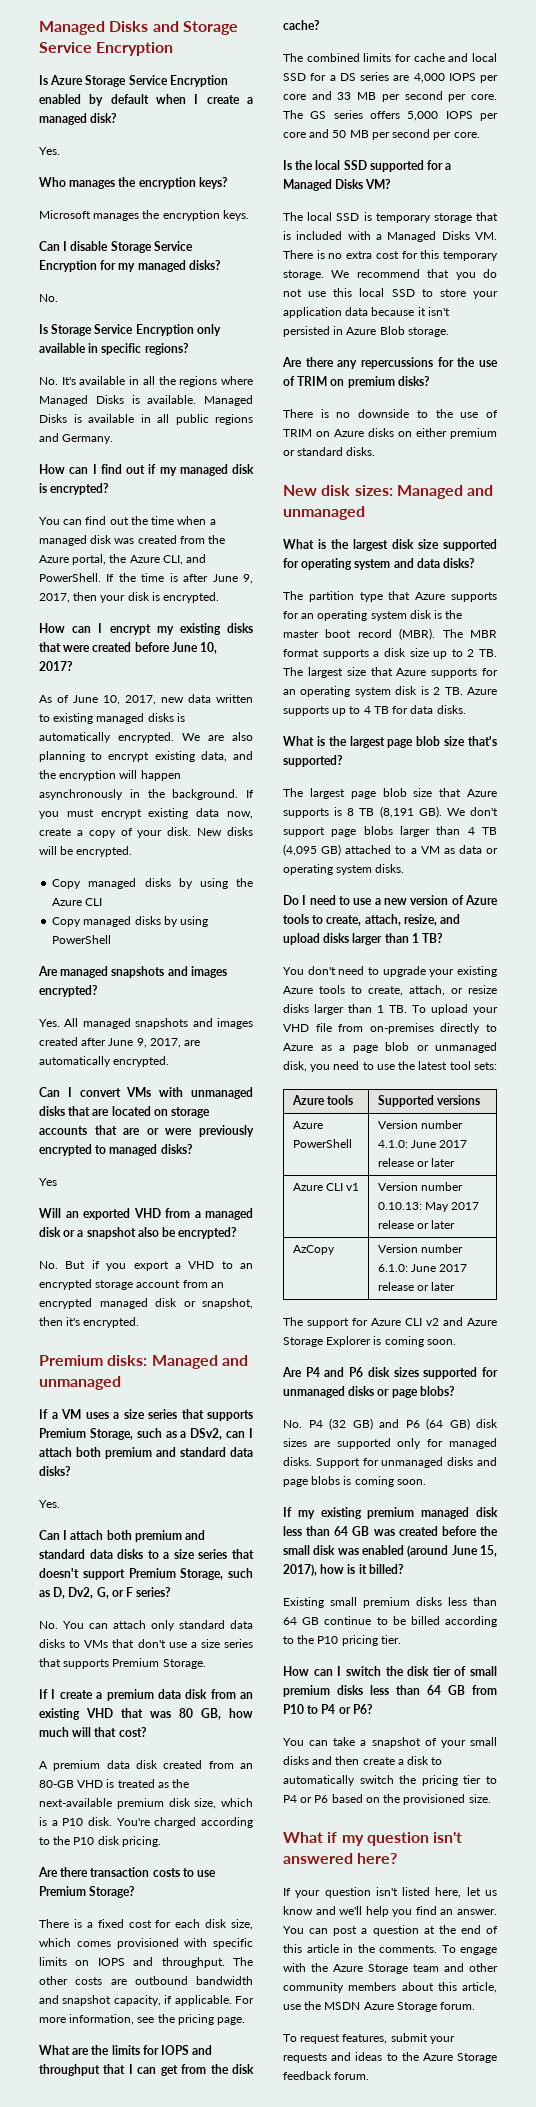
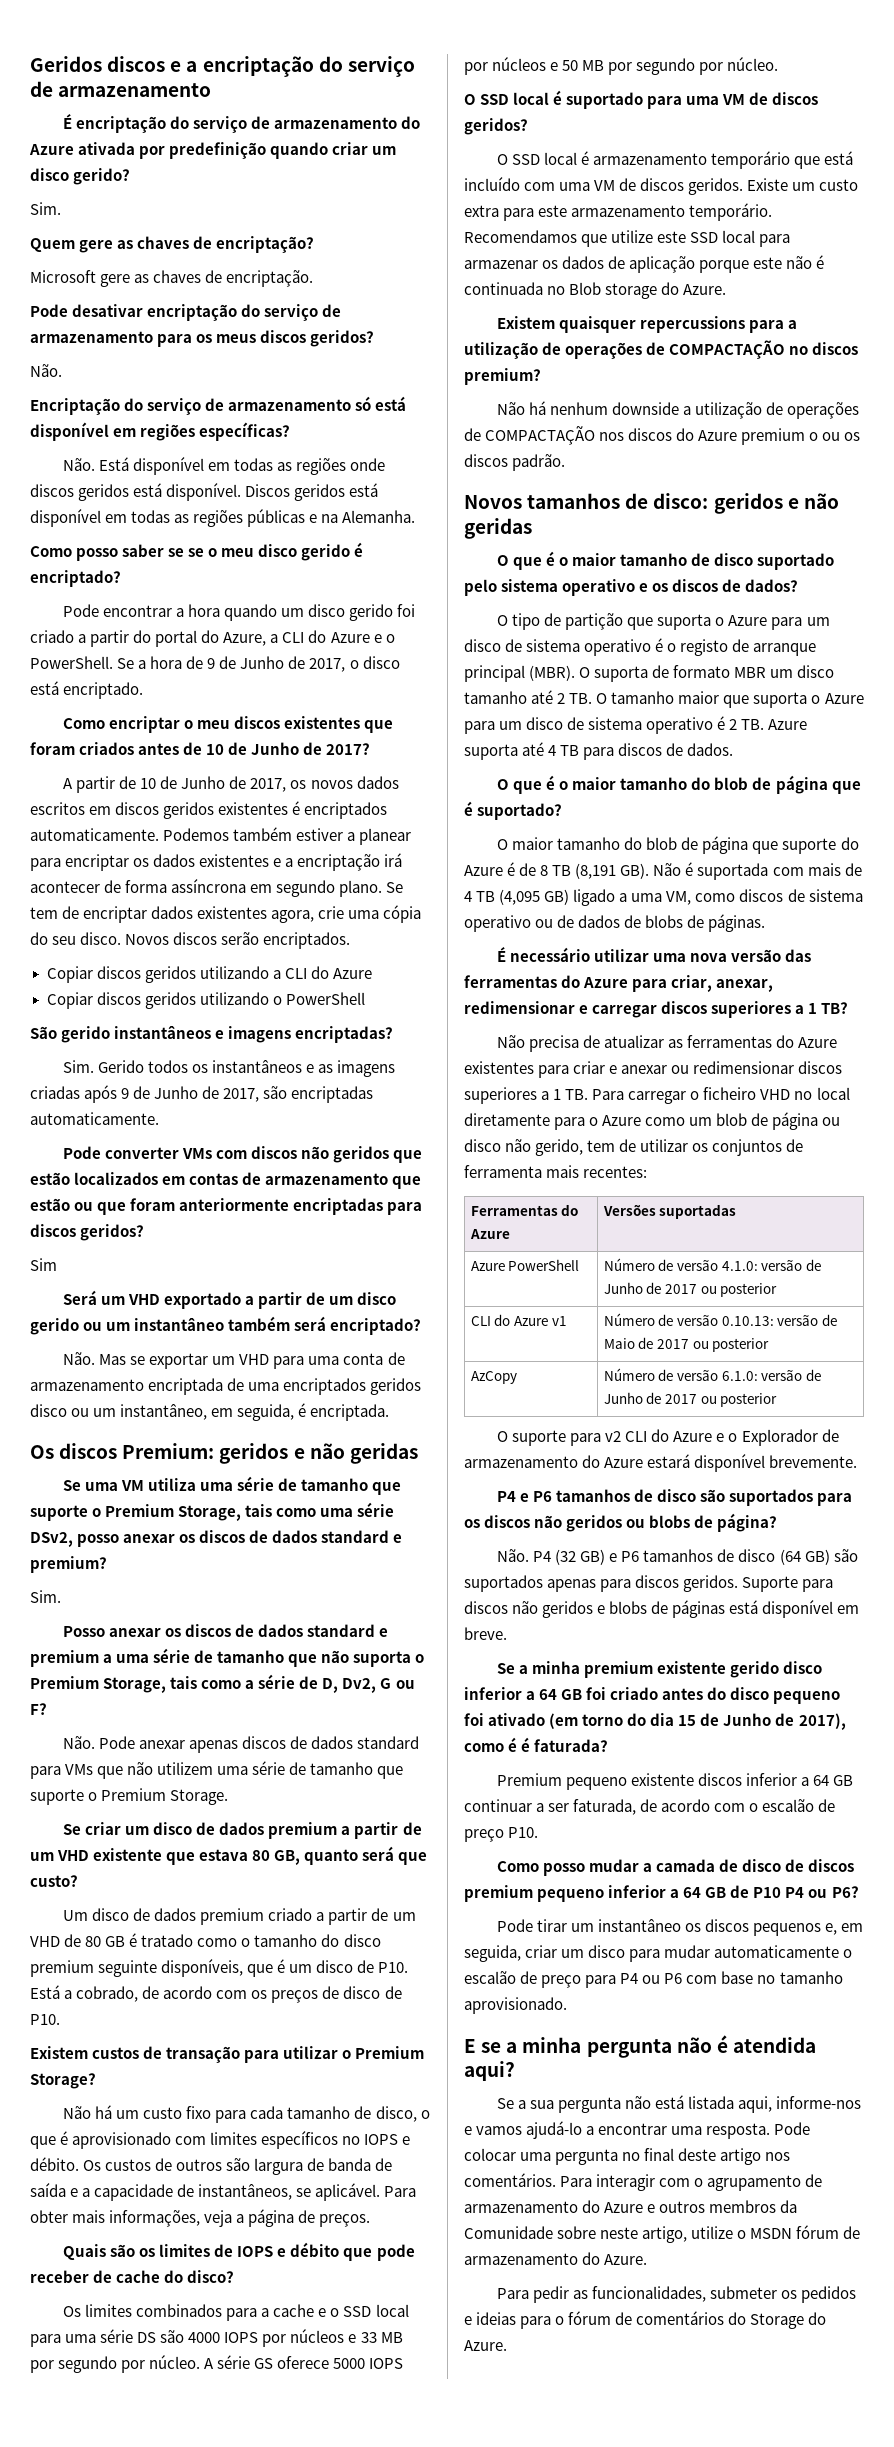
- Managed Disks and Storage Service Encryption
- Is Azure Storage Service Encryption enabled by default when I create a managed disk?
- Yes.
- Who manages the encryption keys?
- Microsoft manages the encryption keys.
- Can I disable Storage Service Encryption for my managed disks?
- No.
- Is Storage Service Encryption only available in specific regions?
- No. It's available in all the regions where Managed Disks is available. Managed Disks is available in all public regions and Germany.
- How can I find out if my managed disk is encrypted?
- You can find out the time when a managed disk was created from the Azure portal, the Azure CLI, and PowerShell. If the time is after June 9, 2017, then your disk is encrypted.
- How can I encrypt my existing disks that were created before June 10, 2017?
- As of June 10, 2017, new data written to existing managed disks is automatically encrypted. We are also planning to encrypt existing data, and the encryption will happen asynchronously in the background. If you must encrypt existing data now, create a copy of your disk. New disks will be encrypted.
- Copy managed disks by using the Azure CLI
- Copy managed disks by using PowerShell
- Are managed snapshots and images encrypted?
- Yes. All managed snapshots and images created after June 9, 2017, are automatically encrypted.
- Can I convert VMs with unmanaged disks that are located on storage accounts that are or were previously encrypted to managed disks?
- Yes
- Will an exported VHD from a managed disk or a snapshot also be encrypted?
- No. But if you export a VHD to an encrypted storage account from an encrypted managed disk or snapshot, then it's encrypted.
- Premium disks: Managed and unmanaged
- If a VM uses a size series that supports Premium Storage, such as a DSv2, can I attach both premium and standard data disks?
- Yes.
- Can I attach both premium and standard data disks to a size series that doesn't support Premium Storage, such as D, Dv2, G, or F series?
- No. You can attach only standard data disks to VMs that don't use a size series that supports Premium Storage.
- If I create a premium data disk from an existing VHD that was 80 GB, how much will that cost?
- A premium data disk created from an 80-GB VHD is treated as the next-available premium disk size, which is a P10 disk. You're charged according to the P10 disk pricing.
- Are there transaction costs to use Premium Storage?
- There is a fixed cost for each disk size, which comes provisioned with specific limits on IOPS and throughput. The other costs are outbound bandwidth and snapshot capacity, if applicable. For more information, see the pricing page.
- What are the limits for IOPS and throughput that I can get from the disk cache?
- The combined limits for cache and local SSD for a DS series are 4,000 IOPS per core and 33 MB per second per core. The GS series offers 5,000 IOPS per core and 50 MB per second per core.
- Is the local SSD supported for a Managed Disks VM?
- The local SSD is temporary storage that is included with a Managed Disks VM. There is no extra cost for this temporary storage. We recommend that you do not use this local SSD to store your application data because it isn't persisted in Azure Blob storage.
- Are there any repercussions for the use of TRIM on premium disks?
- There is no downside to the use of TRIM on Azure disks on either premium or standard disks.
- New disk sizes: Managed and unmanaged
- What is the largest disk size supported for operating system and data disks?
- The partition type that Azure supports for an operating system disk is the master boot record (MBR). The MBR format supports a disk size up to 2 TB. The largest size that Azure supports for an operating system disk is 2 TB. Azure supports up to 4 TB for data disks.
- What is the largest page blob size that's supported?
- The largest page blob size that Azure supports is 8 TB (8,191 GB). We don't support page blobs larger than 4 TB (4,095 GB) attached to a VM as data or operating system disks.
- Do I need to use a new version of Azure tools to create, attach, resize, and upload disks larger than 1 TB?
- You don't need to upgrade your existing Azure tools to create, attach, or resize disks larger than 1 TB. To upload your VHD file from on-premises directly to Azure as a page blob or unmanaged disk, you need to use the latest tool sets:
- Azure tools | Supported versions
- Azure PowerShell | Version number 4.1.0: June 2017 release or later
- Azure CLI v1 | Version number 0.10.13: May 2017 release or later
- AzCopy | Version number 6.1.0: June 2017 release or later
- The support for Azure CLI v2 and Azure Storage Explorer is coming soon.
- Are P4 and P6 disk sizes supported for unmanaged disks or page blobs?
- No. P4 (32 GB) and P6 (64 GB) disk sizes are supported only for managed disks. Support for unmanaged disks and page blobs is coming soon.
- If my existing premium managed disk less than 64 GB was created before the small disk was enabled (around June 15, 2017), how is it billed?
- Existing small premium disks less than 64 GB continue to be billed according to the P10 pricing tier.
- How can I switch the disk tier of small premium disks less than 64 GB from P10 to P4 or P6?
- You can take a snapshot of your small disks and then create a disk to automatically switch the pricing tier to P4 or P6 based on the provisioned size.
- What if my question isn't answered here?
- If your question isn't listed here, let us know and we'll help you find an answer. You can post a question at the end of this article in the comments. To engage with the Azure Storage team and other community members about this article, use the MSDN Azure Storage forum.
- To request features, submit your requests and ideas to the Azure Storage feedback forum.
+ Geridos discos e a encriptação do serviço de armazenamento
+ É encriptação do serviço de armazenamento do Azure ativada por predefinição quando criar um disco gerido?
+ Sim.
+ Quem gere as chaves de encriptação?
+ Microsoft gere as chaves de encriptação.
+ Pode desativar encriptação do serviço de armazenamento para os meus discos geridos?
+ Não.
+ Encriptação do serviço de armazenamento só está disponível em regiões específicas?
+ Não. Está disponível em todas as regiões onde discos geridos está disponível. Discos geridos está disponível em todas as regiões públicas e na Alemanha.
+ Como posso saber se se o meu disco gerido é encriptado?
+ Pode encontrar a hora quando um disco gerido foi criado a partir do portal do Azure, a CLI do Azure e o PowerShell. Se a hora de 9 de Junho de 2017, o disco está encriptado.
+ Como encriptar o meu discos existentes que foram criados antes de 10 de Junho de 2017?
+ A partir de 10 de Junho de 2017, os novos dados escritos em discos geridos existentes é encriptados automaticamente. Podemos também estiver a planear para encriptar os dados existentes e a encriptação irá acontecer de forma assíncrona em segundo plano. Se tem de encriptar dados existentes agora, crie uma cópia do seu disco. Novos discos serão encriptados.
+ Copiar discos geridos utilizando a CLI do Azure
+ Copiar discos geridos utilizando o PowerShell
+ São gerido instantâneos e imagens encriptadas?
+ Sim. Gerido todos os instantâneos e as imagens criadas após 9 de Junho de 2017, são encriptadas automaticamente.
+ Pode converter VMs com discos não geridos que estão localizados em contas de armazenamento que estão ou que foram anteriormente encriptadas para discos geridos?
+ Sim
+ Será um VHD exportado a partir de um disco gerido ou um instantâneo também será encriptado?
+ Não. Mas se exportar um VHD para uma conta de armazenamento encriptada de uma encriptados geridos disco ou um instantâneo, em seguida, é encriptada.
+ Os discos Premium: geridos e não geridas
+ Se uma VM utiliza uma série de tamanho que suporte o Premium Storage, tais como uma série DSv2, posso anexar os discos de dados standard e premium?
+ Sim.
+ Posso anexar os discos de dados standard e premium a uma série de tamanho que não suporta o Premium Storage, tais como a série de D, Dv2, G ou F?
+ Não. Pode anexar apenas discos de dados standard para VMs que não utilizem uma série de tamanho que suporte o Premium Storage.
+ Se criar um disco de dados premium a partir de um VHD existente que estava 80 GB, quanto será que custo?
+ Um disco de dados premium criado a partir de um VHD de 80 GB é tratado como o tamanho do disco premium seguinte disponíveis, que é um disco de P10. Está a cobrado, de acordo com os preços de disco de P10.
+ Existem custos de transação para utilizar o Premium Storage?
+ Não há um custo fixo para cada tamanho de disco, o que é aprovisionado com limites específicos no IOPS e débito. Os custos de outros são largura de banda de saída e a capacidade de instantâneos, se aplicável. Para obter mais informações, veja a página de preços.
+ Quais são os limites de IOPS e débito que pode receber de cache do disco?
+ Os limites combinados para a cache e o SSD local para uma série DS são 4000 IOPS por núcleos e 33 MB por segundo por núcleo. A série GS oferece 5000 IOPS por núcleos e 50 MB por segundo por núcleo.
+ O SSD local é suportado para uma VM de discos geridos?
+ O SSD local é armazenamento temporário que está incluído com uma VM de discos geridos. Existe um custo extra para este armazenamento temporário. Recomendamos que utilize este SSD local para armazenar os dados de aplicação porque este não é continuada no Blob storage do Azure.
+ Existem quaisquer repercussions para a utilização de operações de COMPACTAÇÃO no discos premium?
+ Não há nenhum downside a utilização de operações de COMPACTAÇÃO nos discos do Azure premium o ou os discos padrão.
+ Novos tamanhos de disco: geridos e não geridas
+ O que é o maior tamanho de disco suportado pelo sistema operativo e os discos de dados?
+ O tipo de partição que suporta o Azure para um disco de sistema operativo é o registo de arranque principal (MBR). O suporta de formato MBR um disco tamanho até 2 TB. O tamanho maior que suporta o Azure para um disco de sistema operativo é 2 TB. Azure suporta até 4 TB para discos de dados.
+ O que é o maior tamanho do blob de página que é suportado?
+ O maior tamanho do blob de página que suporte do Azure é de 8 TB (8,191 GB). Não é suportada com mais de 4 TB (4,095 GB) ligado a uma VM, como discos de sistema operativo ou de dados de blobs de páginas.
+ É necessário utilizar uma nova versão das ferramentas do Azure para criar, anexar, redimensionar e carregar discos superiores a 1 TB?
+ Não precisa de atualizar as ferramentas do Azure existentes para criar e anexar ou redimensionar discos superiores a 1 TB. Para carregar o ficheiro VHD no local diretamente para o Azure como um blob de página ou disco não gerido, tem de utilizar os conjuntos de ferramenta mais recentes:
+ Ferramentas do Azure | Versões suportadas
+ Azure PowerShell | Número de versão 4.1.0: versão de Junho de 2017 ou posterior
+ CLI do Azure v1 | Número de versão 0.10.13: versão de Maio de 2017 ou posterior
+ AzCopy | Número de versão 6.1.0: versão de Junho de 2017 ou posterior
+ O suporte para v2 CLI do Azure e o Explorador de armazenamento do Azure estará disponível brevemente.
+ P4 e P6 tamanhos de disco são suportados para os discos não geridos ou blobs de página?
+ Não. P4 (32 GB) e P6 tamanhos de disco (64 GB) são suportados apenas para discos geridos. Suporte para discos não geridos e blobs de páginas está disponível em breve.
+ Se a minha premium existente gerido disco inferior a 64 GB foi criado antes do disco pequeno foi ativado (em torno do dia 15 de Junho de 2017), como é é faturada?
+ Premium pequeno existente discos inferior a 64 GB continuar a ser faturada, de acordo com o escalão de preço P10.
+ Como posso mudar a camada de disco de discos premium pequeno inferior a 64 GB de P10 P4 ou P6?
+ Pode tirar um instantâneo os discos pequenos e, em seguida, criar um disco para mudar automaticamente o escalão de preço para P4 ou P6 com base no tamanho aprovisionado.
+ E se a minha pergunta não é atendida aqui?
+ Se a sua pergunta não está listada aqui, informe-nos e vamos ajudá-lo a encontrar uma resposta. Pode colocar uma pergunta no final deste artigo nos comentários. Para interagir com o agrupamento de armazenamento do Azure e outros membros da Comunidade sobre neste artigo, utilize o MSDN fórum de armazenamento do Azure.
+ Para pedir as funcionalidades, submeter os pedidos e ideias para o fórum de comentários do Storage do Azure.

